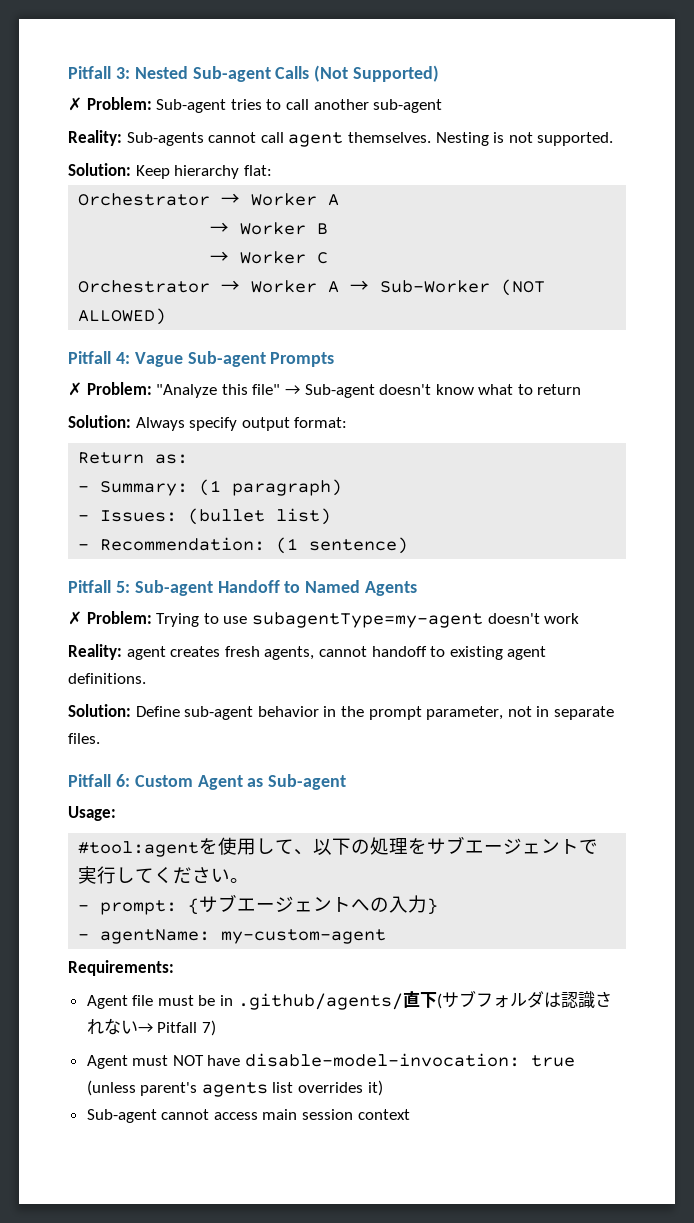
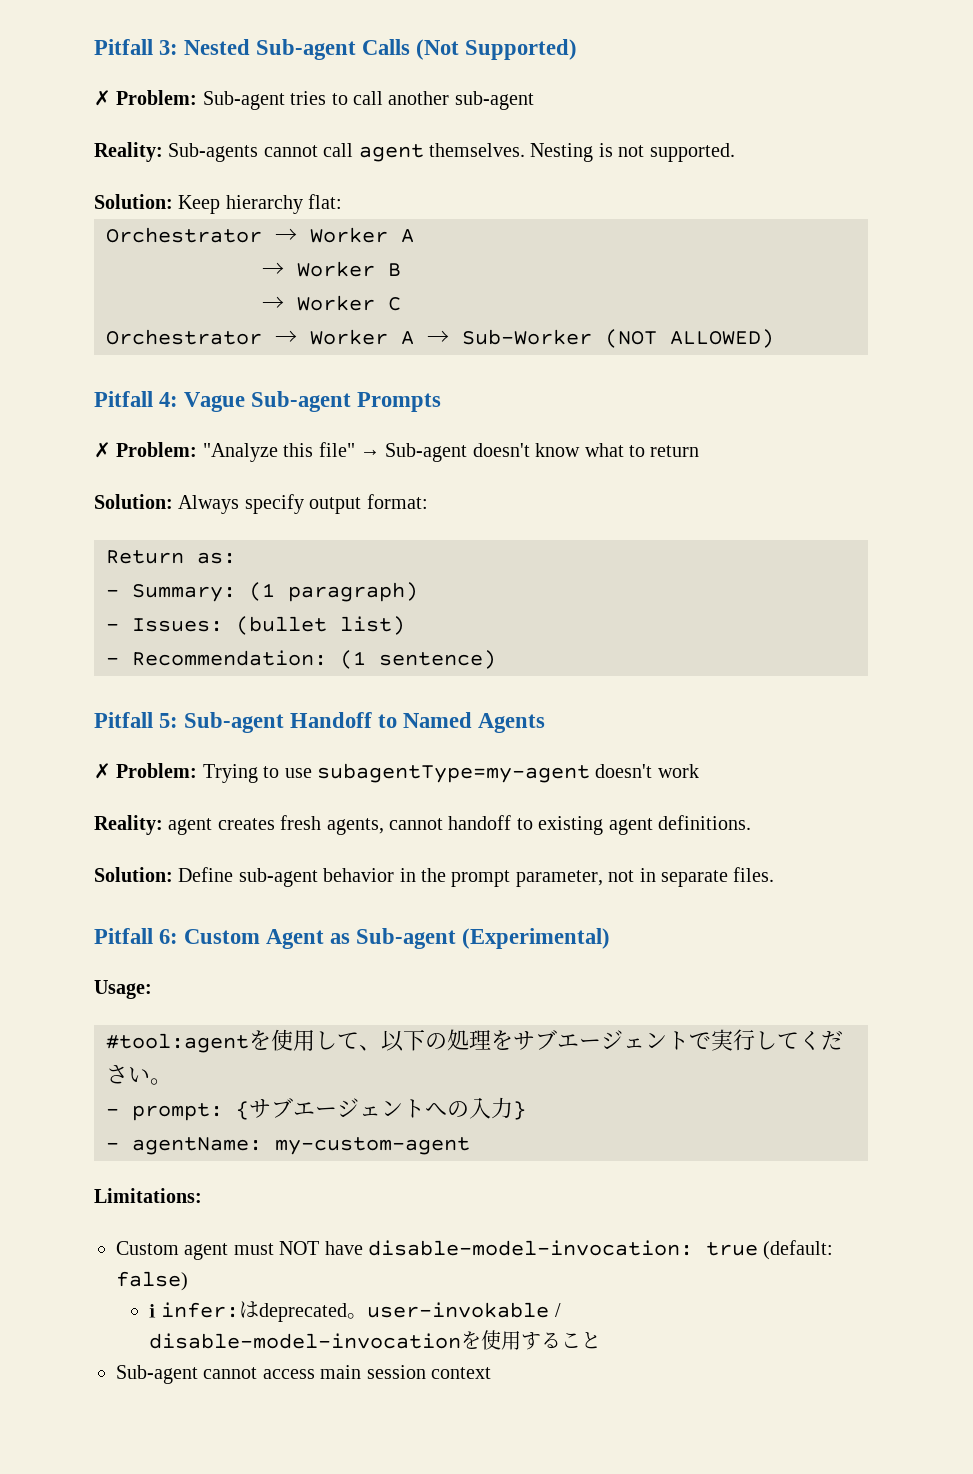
- Pitfall 6: Custom Agent as Sub-agent
+ Pitfall 6: Custom Agent as Sub-agent (Experimental)
- Requirements:
- Agent file must be in .github/agents/直下(サブフォルダは認識されない→ Pitfall 7)
- Agent must NOT have disable-model-invocation: true (unless parent's agents list overrides it)
+ Limitations:
+ Custom agent must NOT have disable-model-invocation: true (default: false)
+ ℹ infer:はdeprecated。user-invokable / disable-model-invocationを使用すること

